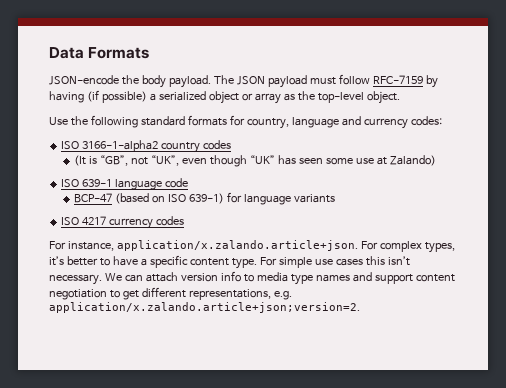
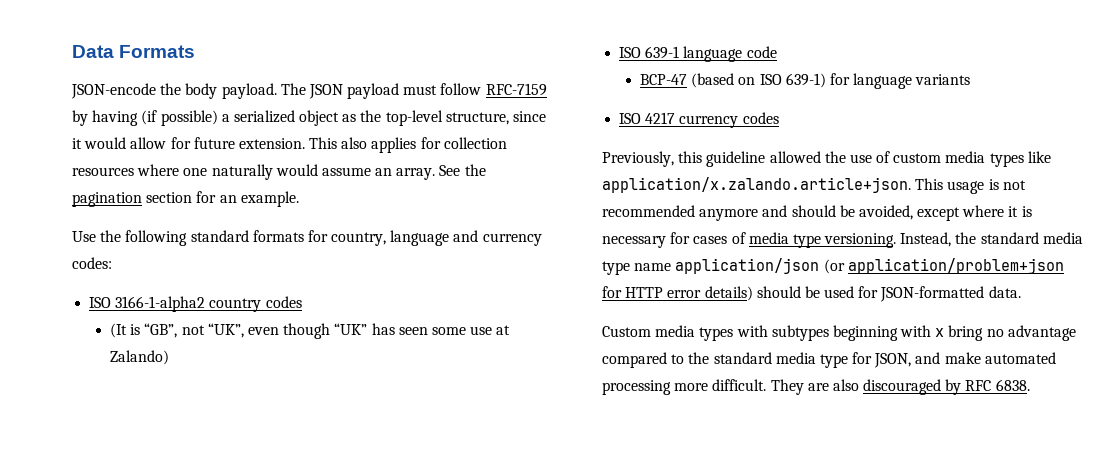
- The JSON payload must follow RFC-7159 by having (if possible) a serialized object or array as the top-level object.
+ The JSON payload must follow RFC-7159 by having (if possible) a serialized object as the top-level structure, since it would allow for future extension. This also applies for collection resources where one naturally would assume an array. See the pagination section for an example.
- For instance, application/x.zalando.article+json. For complex types, it’s better to have a specific content type. For simple use cases this isn’t necessary. We can attach version info to media type names and support content negotiation to get different representations, e.g. application/x.zalando.article+json;version=2.
+ Previously, this guideline allowed the use of custom media types like application/x.zalando.article+json. This usage is not recommended anymore and should be avoided, except where it is necessary for cases of media type versioning. Instead, the standard media type name application/json (or application/problem+json for HTTP error details) should be used for JSON-formatted data.
+ Custom media types with subtypes beginning with x bring no advantage compared to the standard media type for JSON, and make automated processing more difficult. They are also discouraged by RFC 6838.

